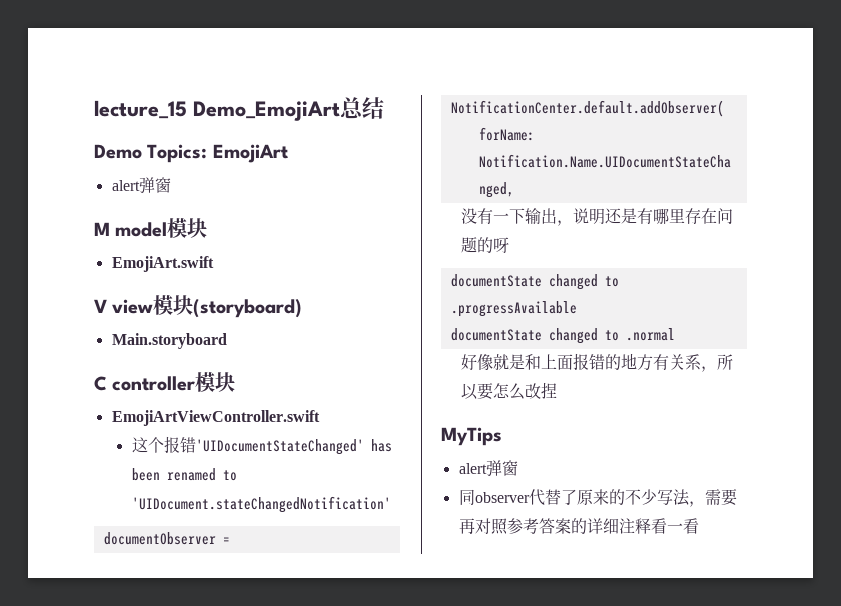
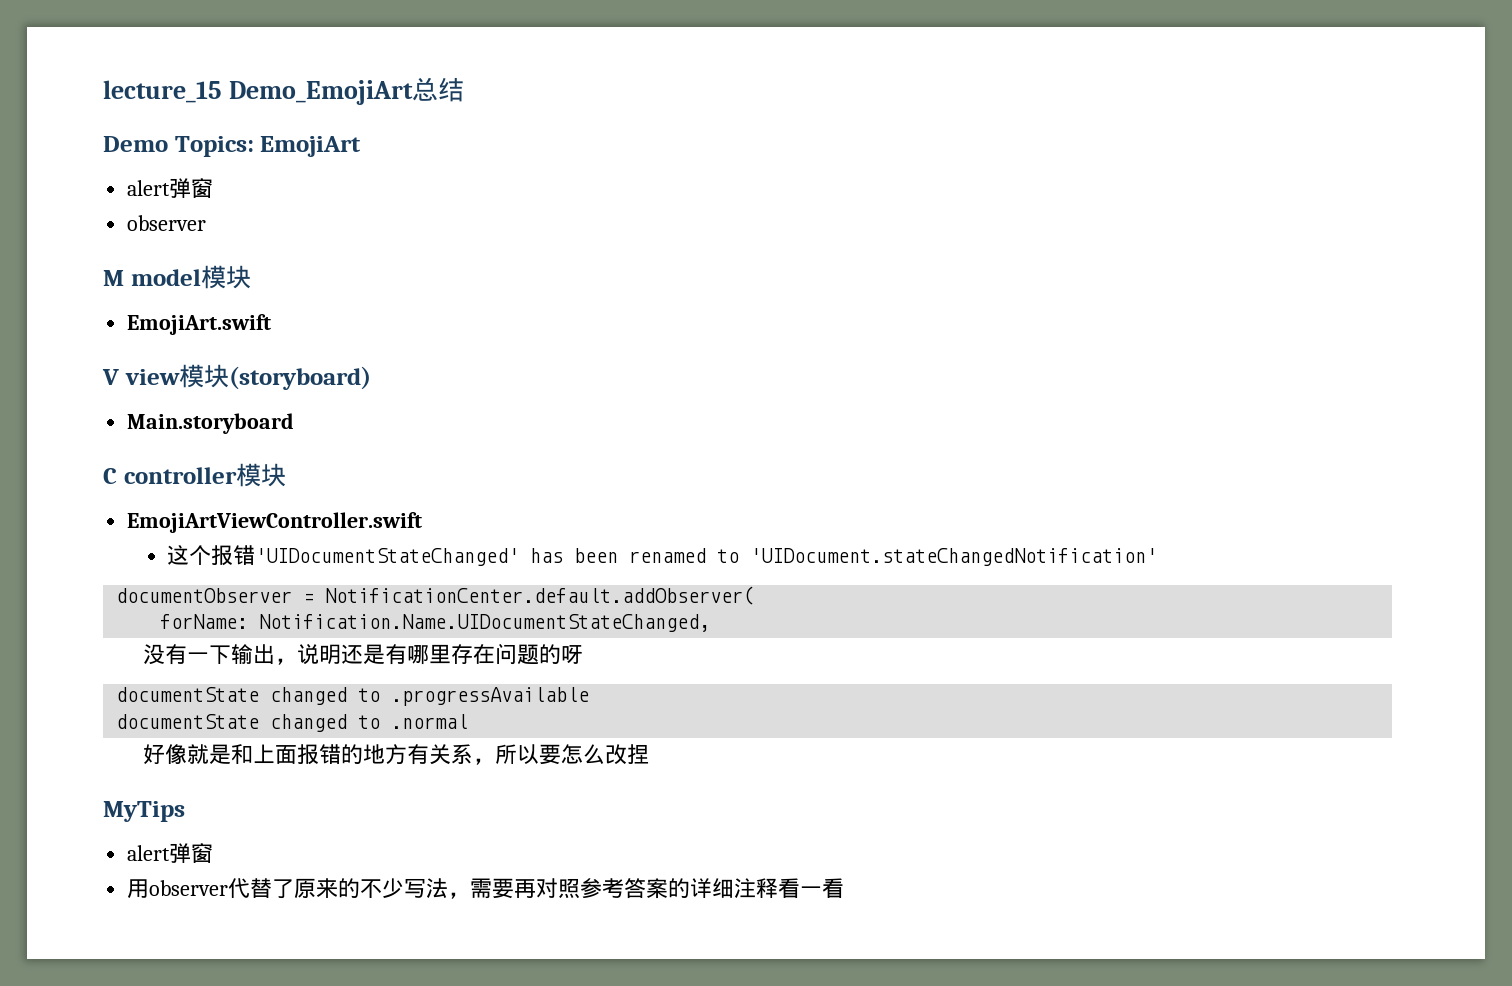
  Demo Topics: EmojiArt
  alert弹窗
+ observer
- 同observer代替了原来的不少写法，需要再对照参考答案的详细注释看一看
+ 用observer代替了原来的不少写法，需要再对照参考答案的详细注释看一看

